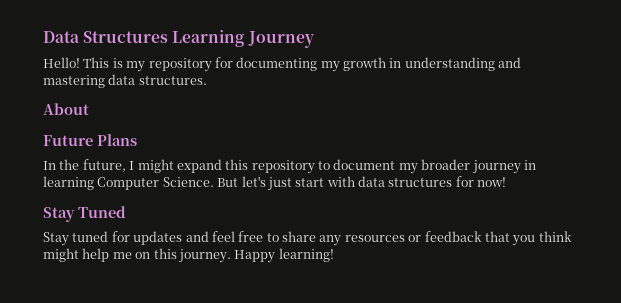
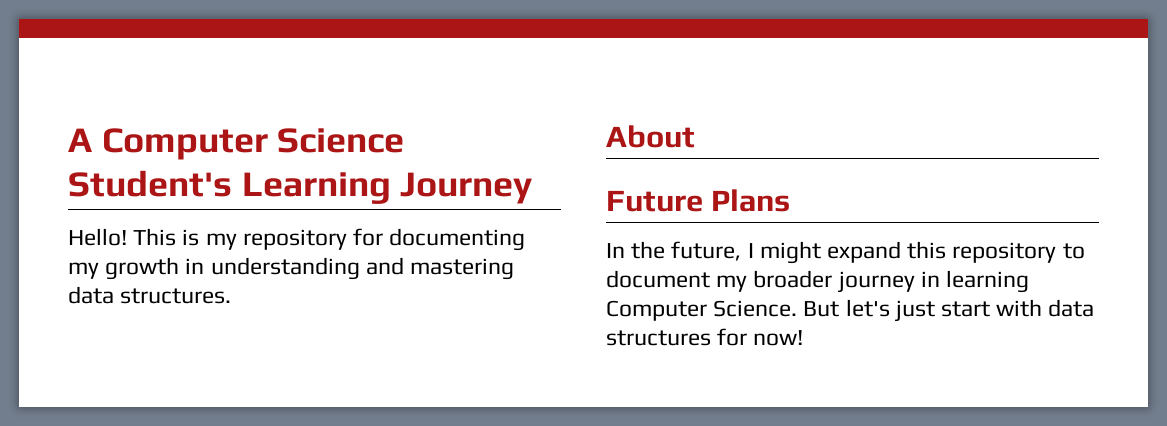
- Data Structures Learning Journey
+ A Computer Science Student's Learning Journey
- Stay Tuned
- Stay tuned for updates and feel free to share any resources or feedback that you think might help me on this journey. Happy learning!

